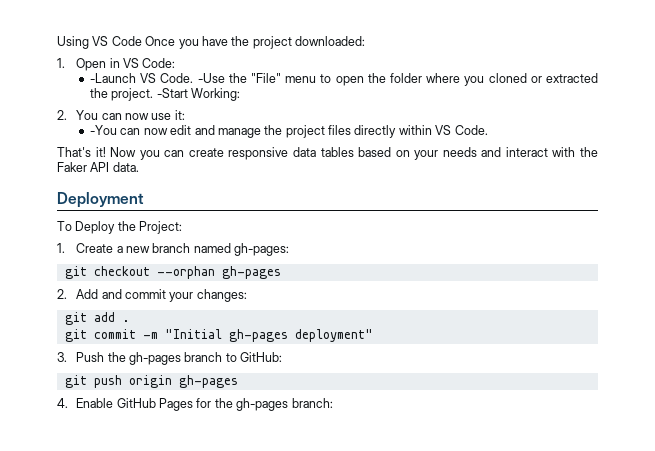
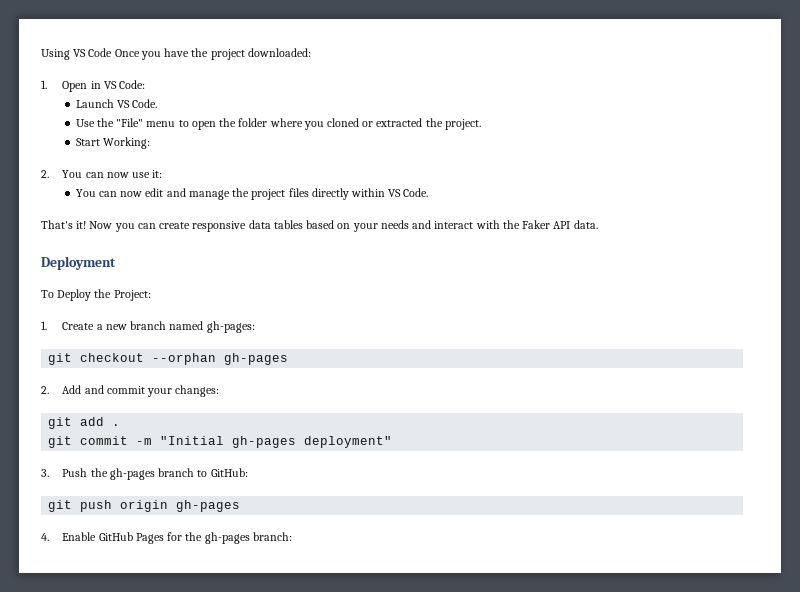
- -Launch VS Code. -Use the "File" menu to open the folder where you cloned or extracted the project. -Start Working:
+ Launch VS Code.
+ Use the "File" menu to open the folder where you cloned or extracted the project.
+ Start Working:
- -You can now edit and manage the project files directly within VS Code.
+ You can now edit and manage the project files directly within VS Code.

